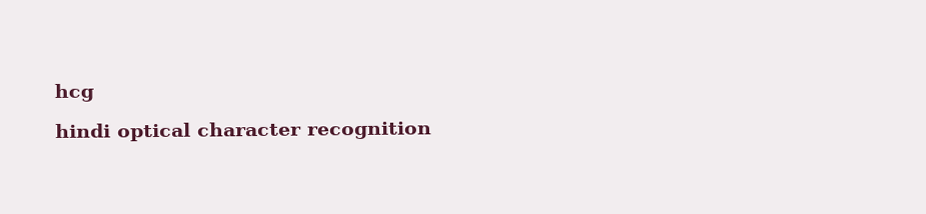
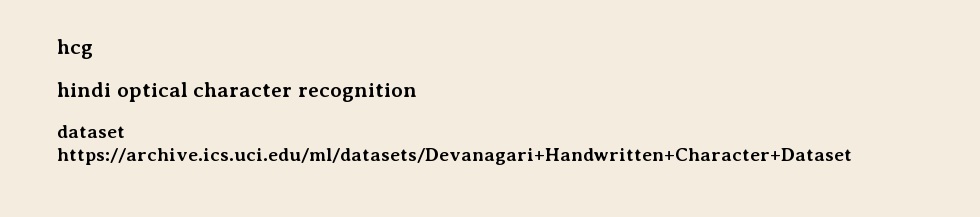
+ dataset https://archive.ics.uci.edu/ml/datasets/Devanagari+Handwritten+Character+Dataset

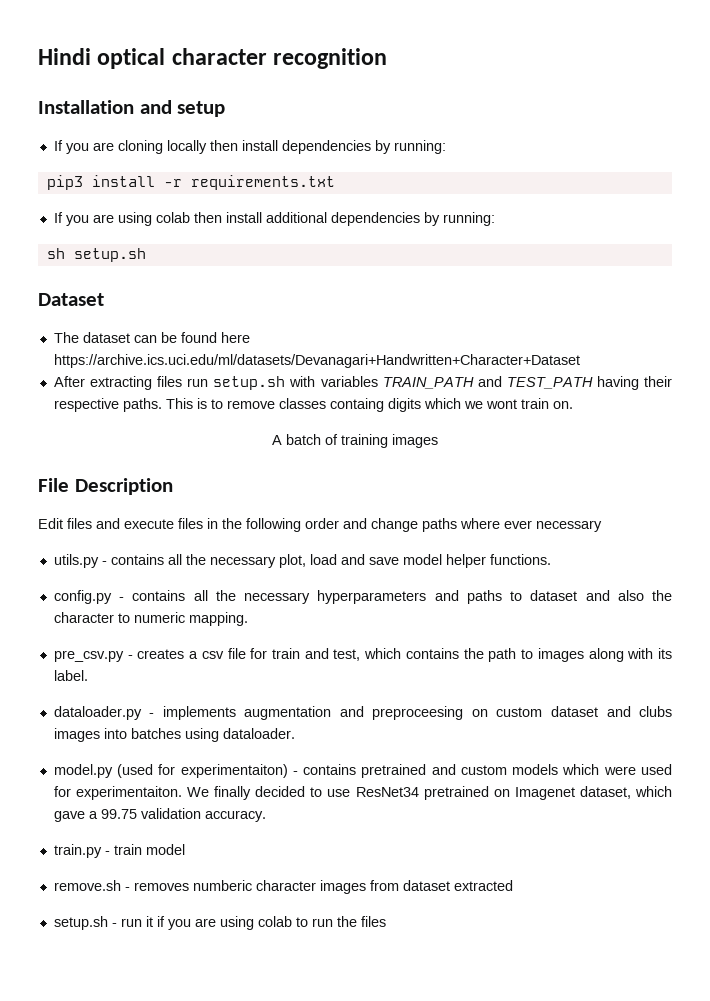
- hcg
- hindi optical character recognition
+ Hindi optical character recognition
- dataset https://archive.ics.uci.edu/ml/datasets/Devanagari+Handwritten+Character+Dataset
+ Installation and setup
+ If you are cloning locally then install dependencies by running:
+ pip3 install -r requirements.txt
+ If you are using colab then install additional dependencies by running:
+ sh setup.sh
+ Dataset
+ The dataset can be found here https://archive.ics.uci.edu/ml/datasets/Devanagari+Handwritten+Character+Dataset
+ After extracting files run setup.sh with variables TRAIN_PATH and TEST_PATH having their respective paths. This is to remove classes containg digits which we wont train on.
+ A batch of training images
+ File Description
+ Edit files and execute files in the following order and change paths where ever necessary
+ utils.py - contains all the necessary plot, load and save model helper functions.
+ config.py - contains all the necessary hyperparameters and paths to dataset and also the character to numeric mapping.
+ pre_csv.py - creates a csv file for train and test, which contains the path to images along with its label.
+ dataloader.py - implements augmentation and preproceesing on custom dataset and clubs images into batches using dataloader.
+ model.py (used for experimentaiton) - contains pretrained and custom models which were used for experimentaiton. We finally decided to use ResNet34 pretrained on Imagenet dataset, which gave a 99.75 validation accuracy.
+ train.py - train model
+ remove.sh - removes numberic character images from dataset extracted
+ setup.sh - run it if you are using colab to run the files

